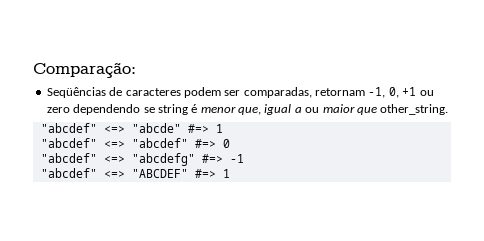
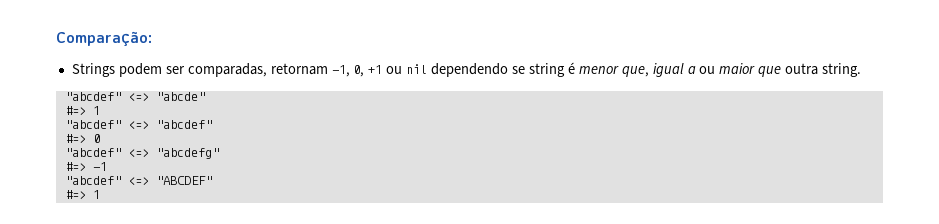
- Seqüências de caracteres podem ser comparadas, retornam -1, 0, +1 ou zero dependendo se string é menor que, igual a ou maior que other_string.
+ Strings podem ser comparadas, retornam -1, 0, +1 ou nil dependendo se string é menor que, igual a ou maior que outra string.
- "abcdef" <=> "abcde" #=> 1
+ "abcdef" <=> "abcde"
+ #=> 1
- "abcdef" <=> "abcdef" #=> 0
+ "abcdef" <=> "abcdef"
+ #=> 0
- "abcdef" <=> "abcdefg" #=> -1
+ "abcdef" <=> "abcdefg"
+ #=> -1
- "abcdef" <=> "ABCDEF" #=> 1
+ "abcdef" <=> "ABCDEF"
+ #=> 1

